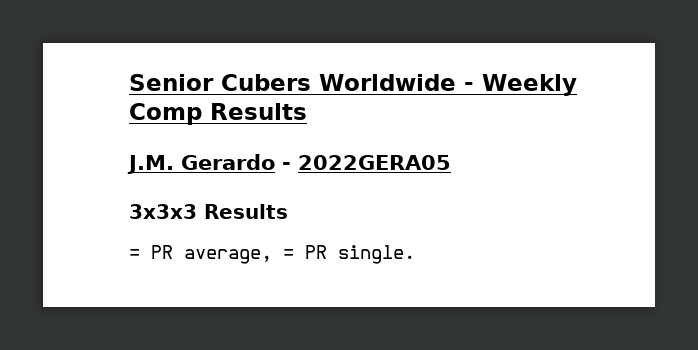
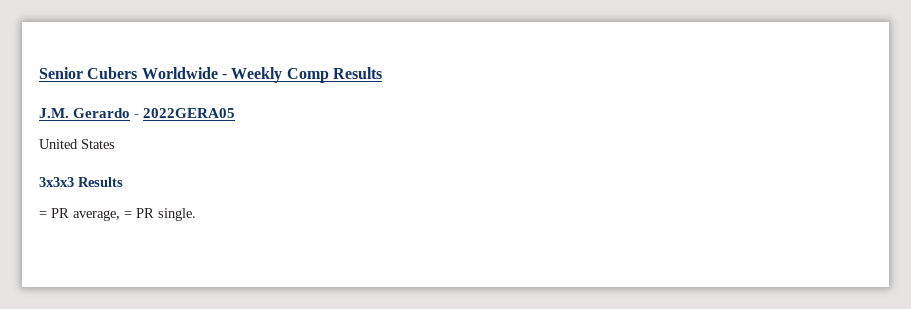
+ United States

